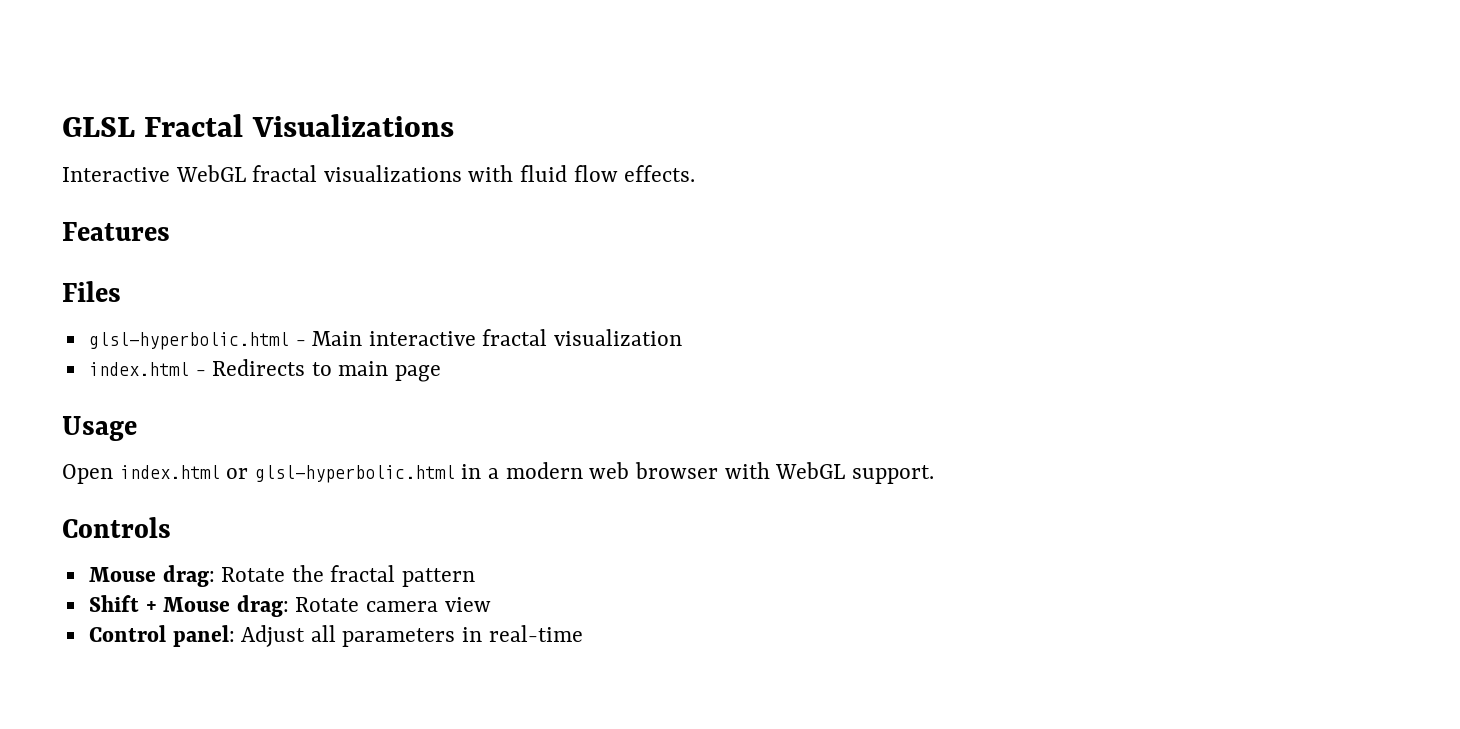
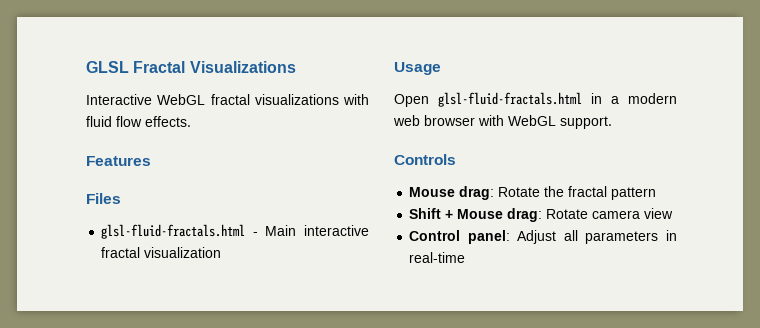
- glsl-hyperbolic.html - Main interactive fractal visualization
+ glsl-fluid-fractals.html - Main interactive fractal visualization
- index.html - Redirects to main page
- Open index.html or glsl-hyperbolic.html in a modern web browser with WebGL support.
+ Open glsl-fluid-fractals.html in a modern web browser with WebGL support.

